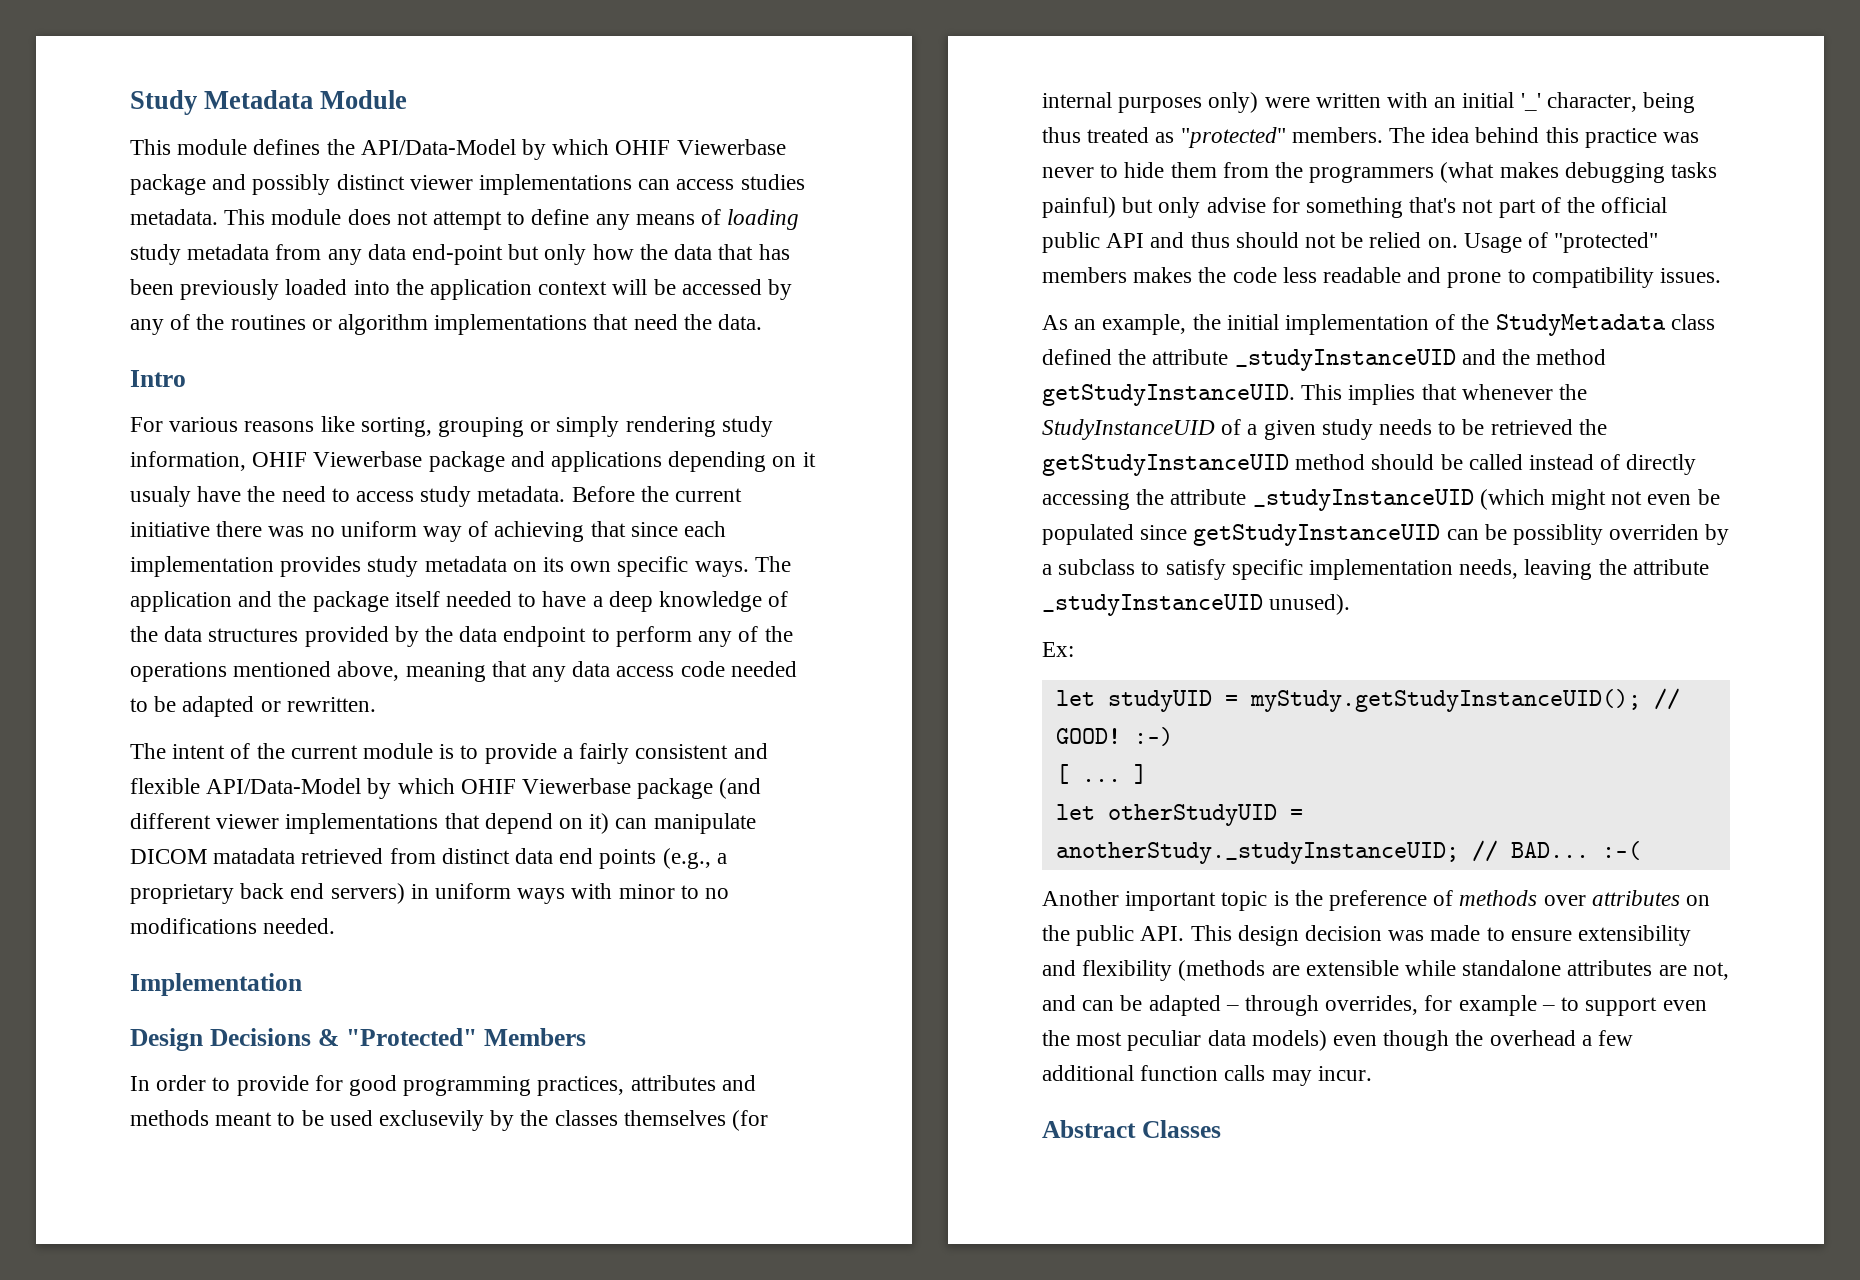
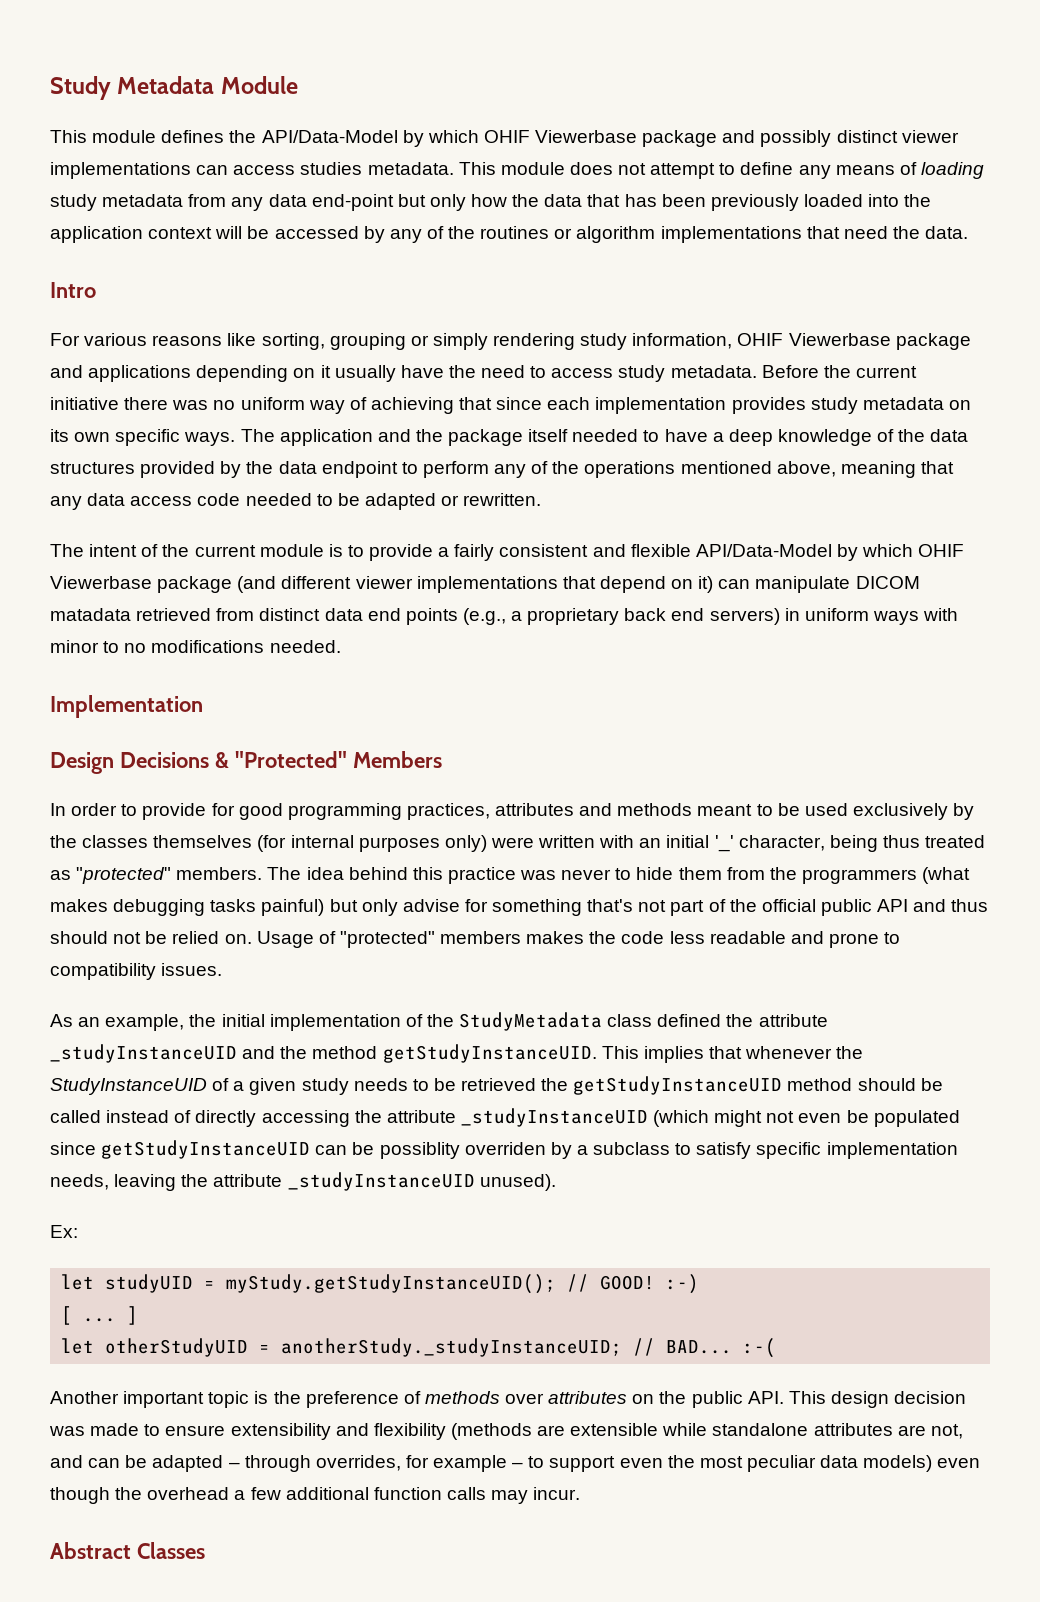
- For various reasons like sorting, grouping or simply rendering study information, OHIF Viewerbase package and applications depending on it usualy have the need to access study metadata.
+ For various reasons like sorting, grouping or simply rendering study information, OHIF Viewerbase package and applications depending on it usually have the need to access study metadata.
- In order to provide for good programming practices, attributes and methods meant to be used exclusevily by the classes themselves (for internal purposes only) were written with an initial '_' character, being thus treated as "protected" members.
+ In order to provide for good programming practices, attributes and methods meant to be used exclusively by the classes themselves (for internal purposes only) were written with an initial '_' character, being thus treated as "protected" members.

